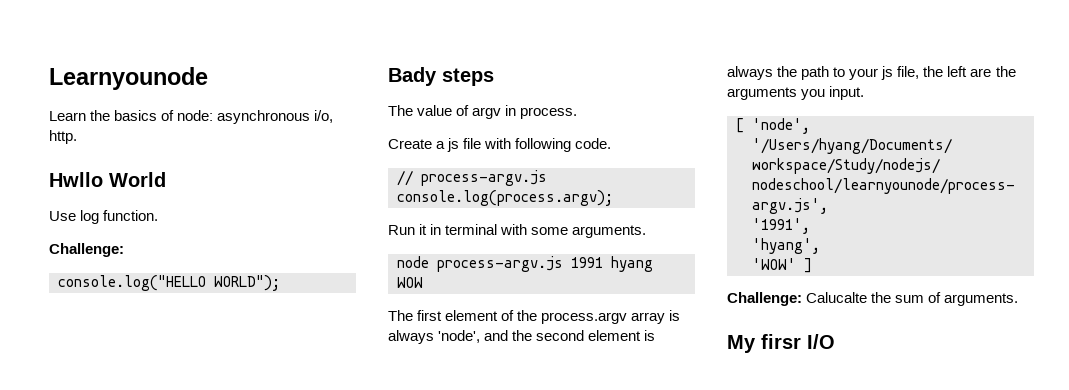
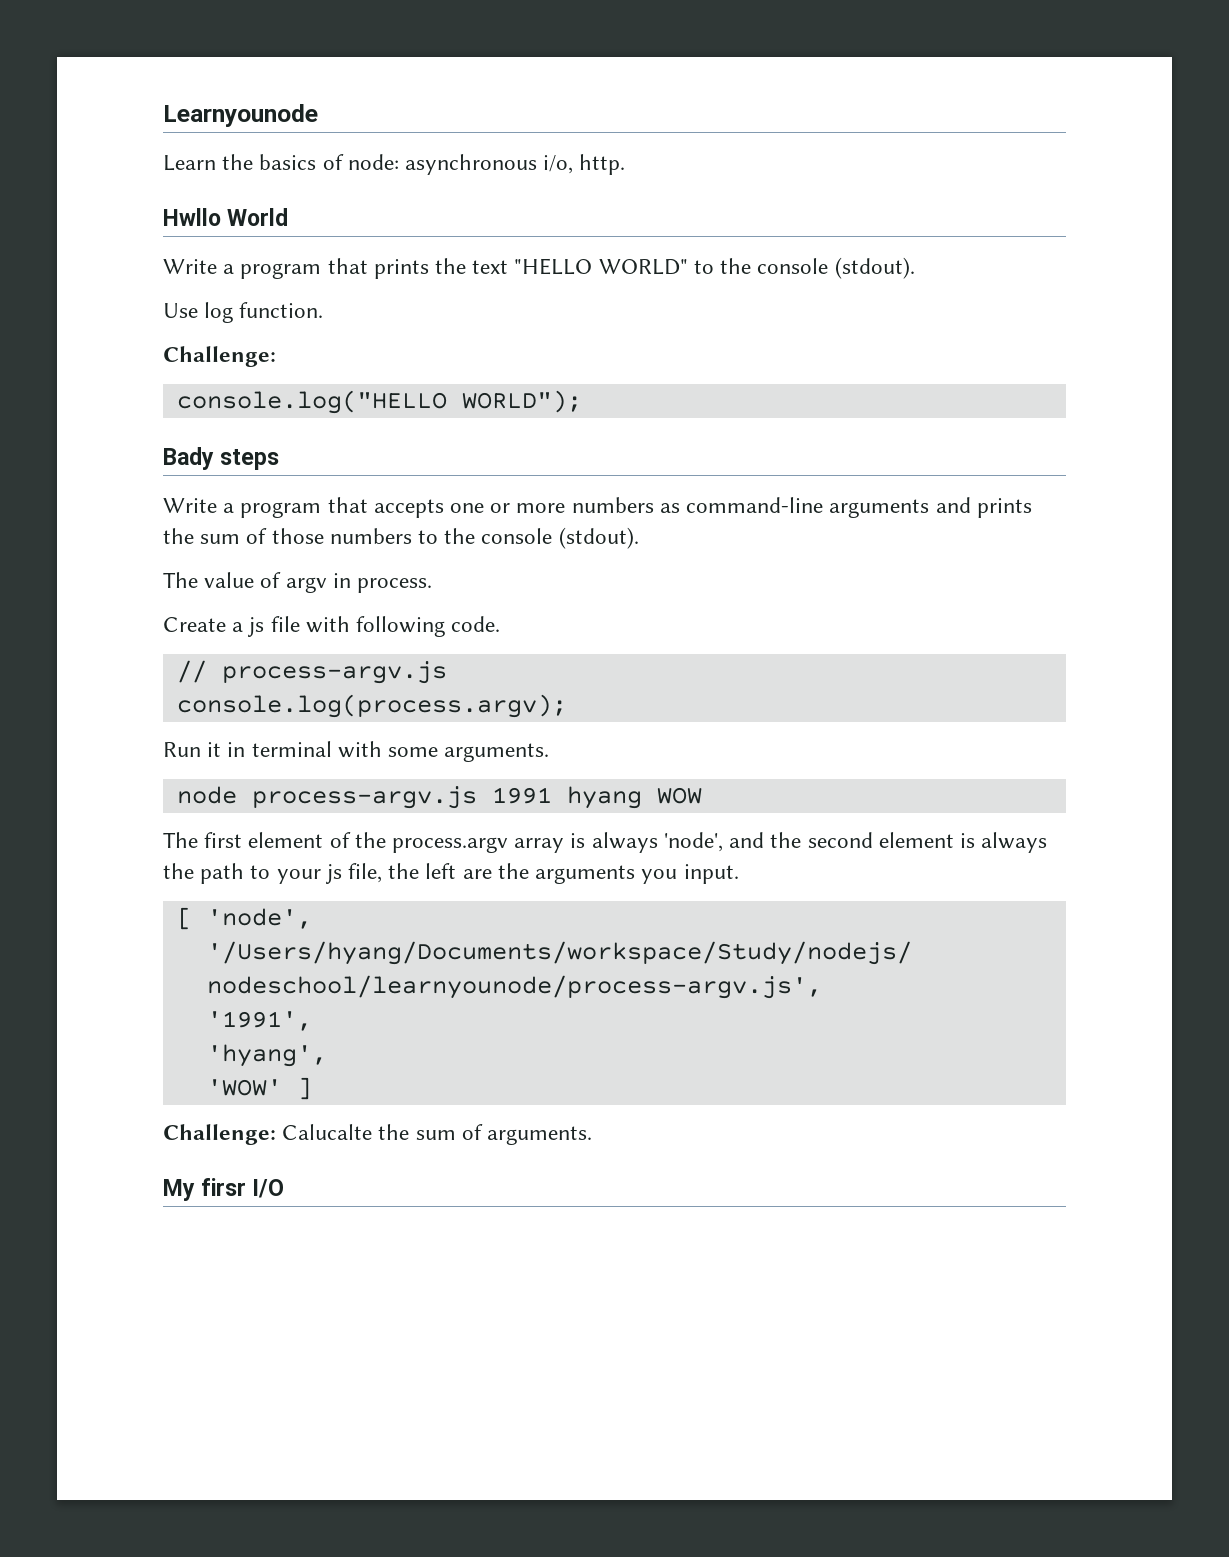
+ Write a program that prints the text "HELLO WORLD" to the console (stdout).
+ Write a program that accepts one or more numbers as command-line arguments and prints the sum of those numbers to the console (stdout).

